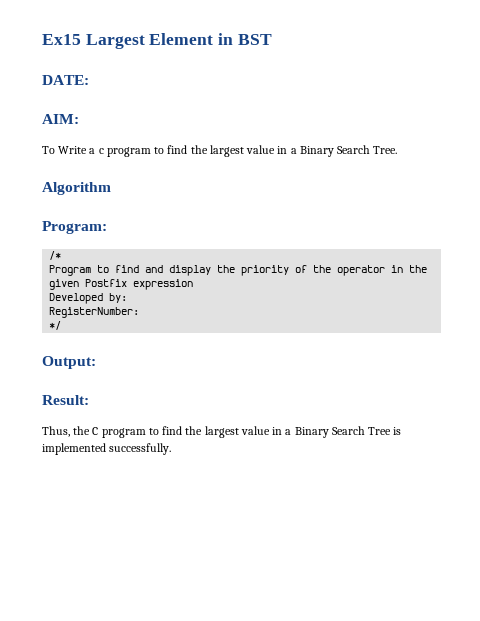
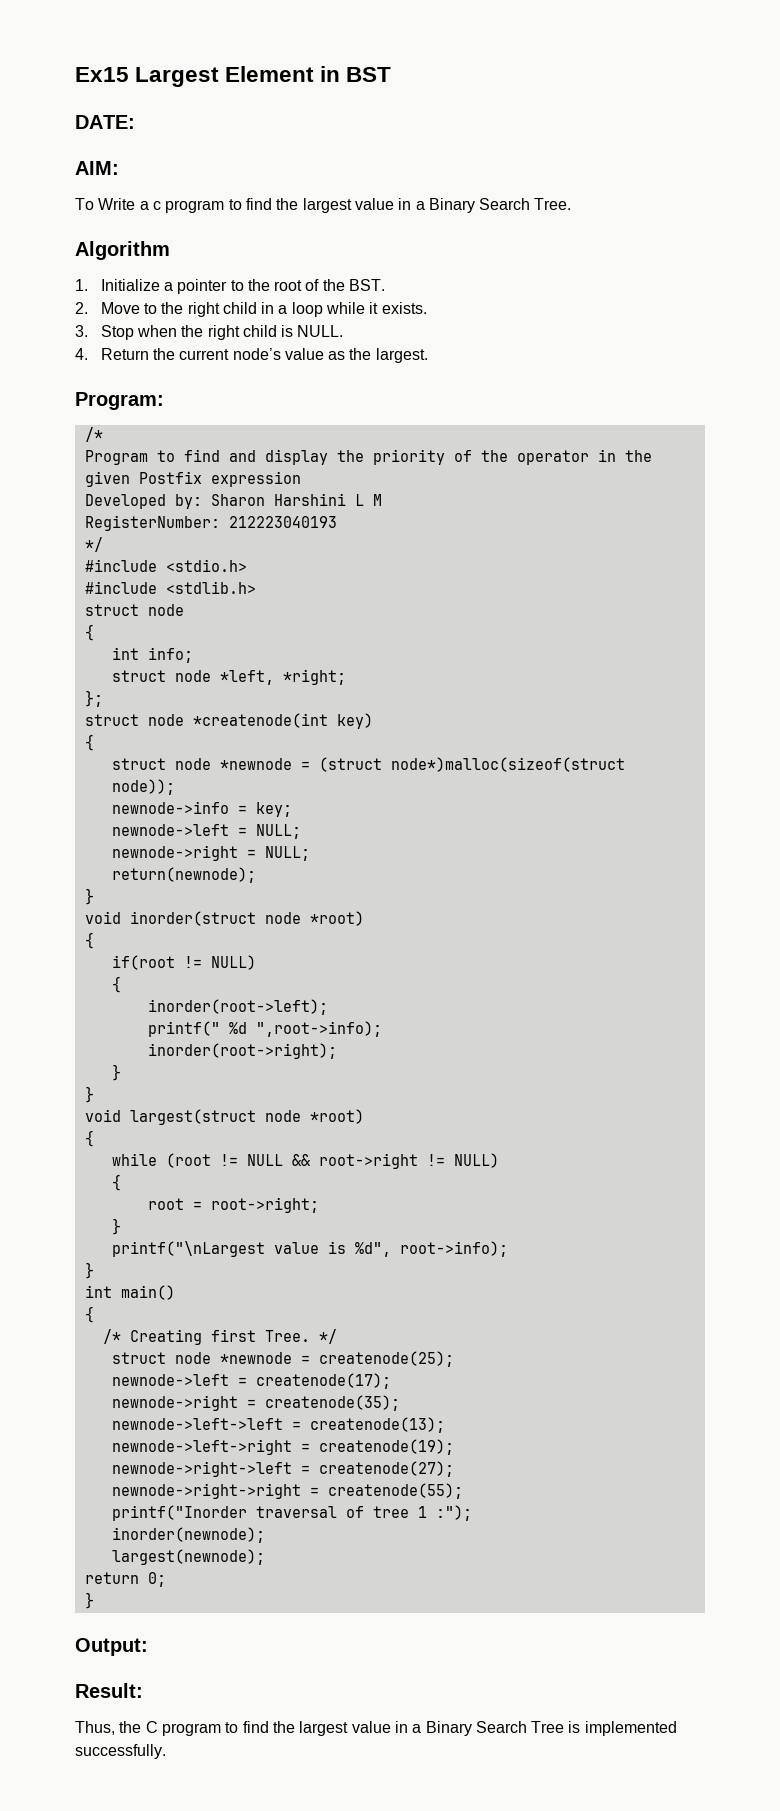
+ 1. Initialize a pointer to the root of the BST.
+ 2. Move to the right child in a loop while it exists.
+ 3. Stop when the right child is NULL.
+ 4. Return the current node’s value as the largest.
- Developed by:
+ Developed by: Sharon Harshini L M
- RegisterNumber:
+ RegisterNumber: 212223040193
  */
+ #include <stdio.h>
+ #include <stdlib.h>
+ struct node
+ {
+ int info;
+ struct node *left, *right;
+ };
+ struct node *createnode(int key)
+ {
+ struct node *newnode = (struct node*)malloc(sizeof(struct node));
+ newnode->info = key;
+ newnode->left = NULL;
+ newnode->right = NULL;
+ return(newnode);
+ }
+ void inorder(struct node *root)
+ {
+ if(root != NULL)
+ {
+ inorder(root->left);
+ printf(" %d ",root->info);
+ inorder(root->right);
+ }
+ }
+ void largest(struct node *root)
+ {
+ while (root != NULL && root->right != NULL)
+ {
+ root = root->right;
+ }
+ printf("\nLargest value is %d", root->info);
+ }
+ int main()
+ {
+ /* Creating first Tree. */
+ struct node *newnode = createnode(25);
+ newnode->left = createnode(17);
+ newnode->right = createnode(35);
+ newnode->left->left = createnode(13);
+ newnode->left->right = createnode(19);
+ newnode->right->left = createnode(27);
+ newnode->right->right = createnode(55);
+ printf("Inorder traversal of tree 1 :");
+ inorder(newnode);
+ largest(newnode);
+ return 0;
+ }

